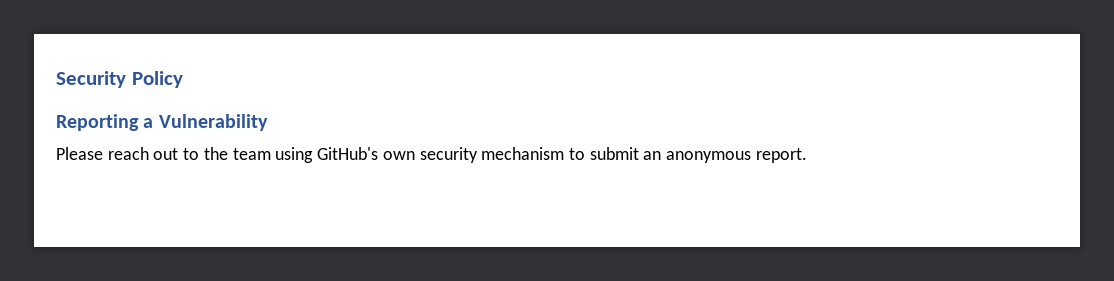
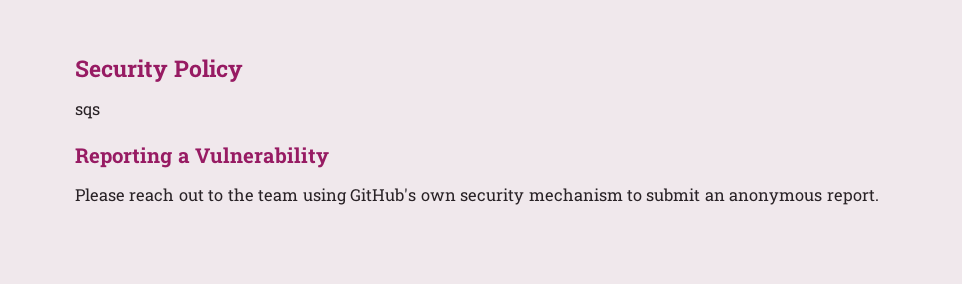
+ sqs

